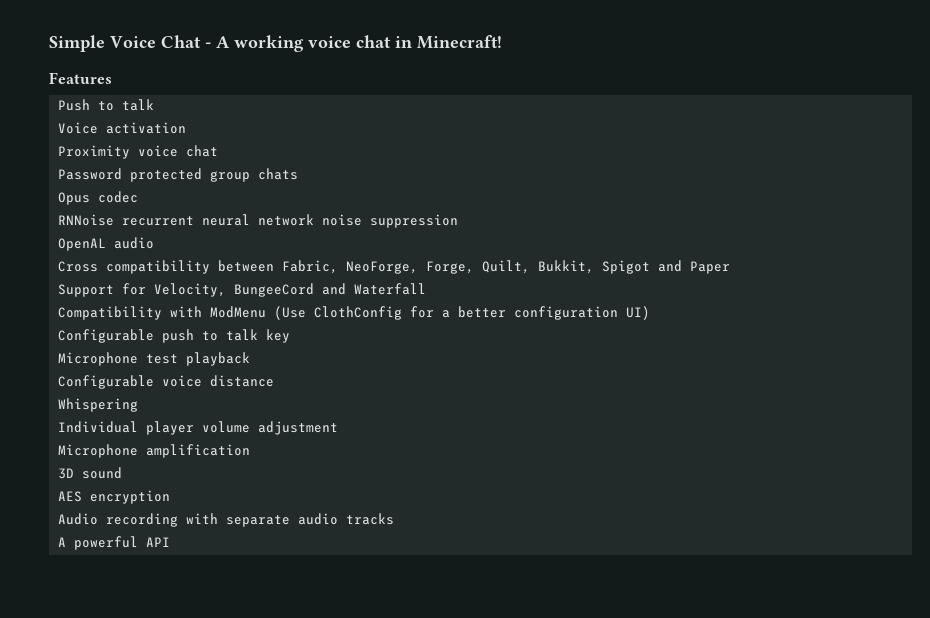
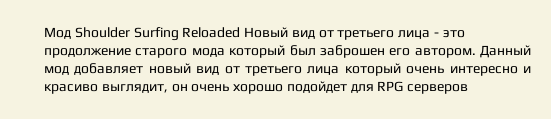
- Simple Voice Chat - A working voice chat in Minecraft!
- Features
- Push to talk
- Voice activation
- Proximity voice chat
- Password protected group chats
- Opus codec
- RNNoise recurrent neural network noise suppression
- OpenAL audio
- Cross compatibility between Fabric, NeoForge, Forge, Quilt, Bukkit, Spigot and Paper
- Support for Velocity, BungeeCord and Waterfall
- Compatibility with ModMenu (Use ClothConfig for a better configuration UI)
- Configurable push to talk key
- Microphone test playback
- Configurable voice distance
- Whispering
- Individual player volume adjustment
- Microphone amplification
- 3D sound
- AES encryption
- Audio recording with separate audio tracks
- A powerful API
+ Мод Shoulder Surfing Reloaded Новый вид от третьего лица - это продолжение старого мода который был заброшен его автором. Данный мод добавляет новый вид от третьего лица который очень интересно и красиво выглядит, он очень хорошо подойдет для RPG серверов

